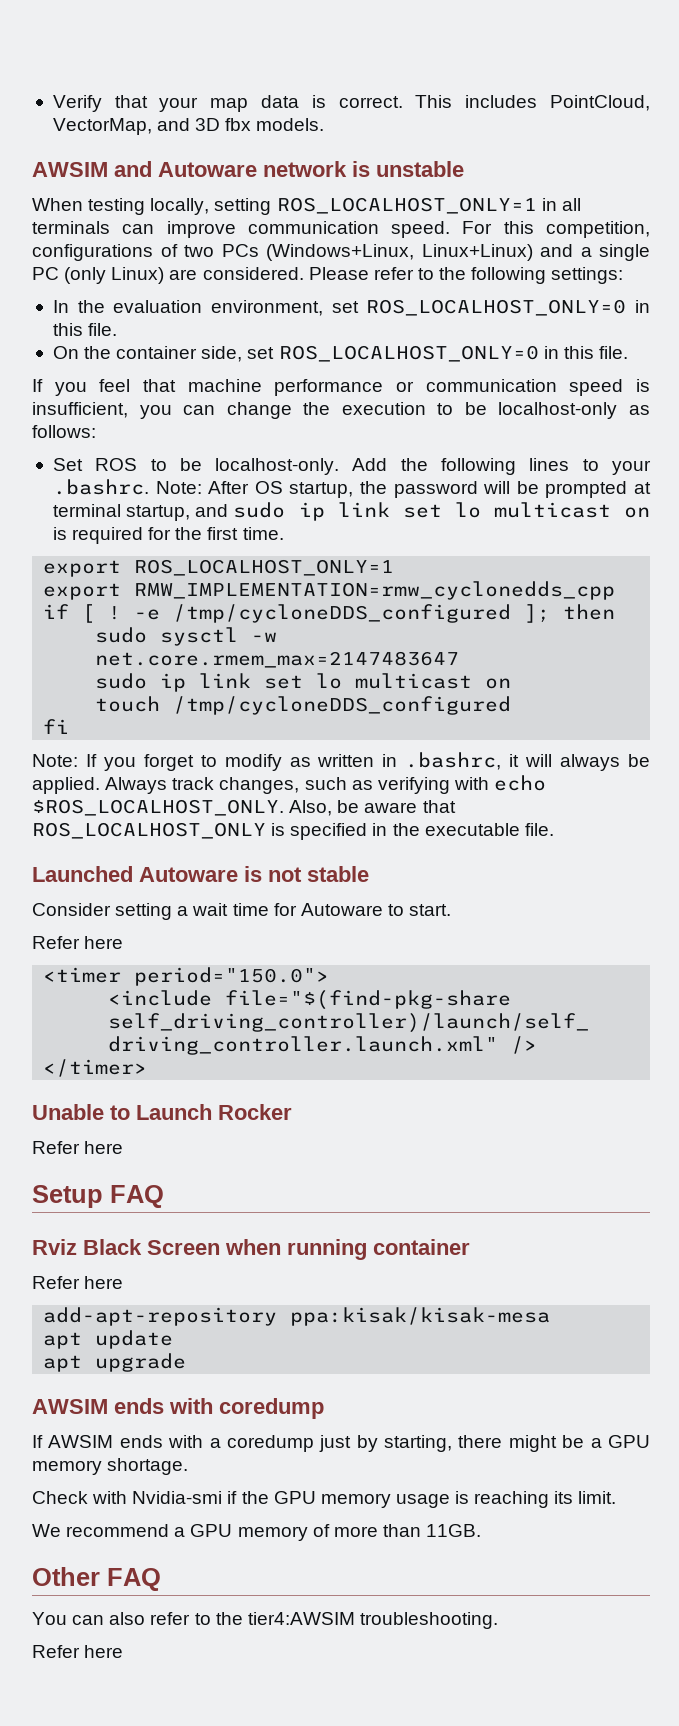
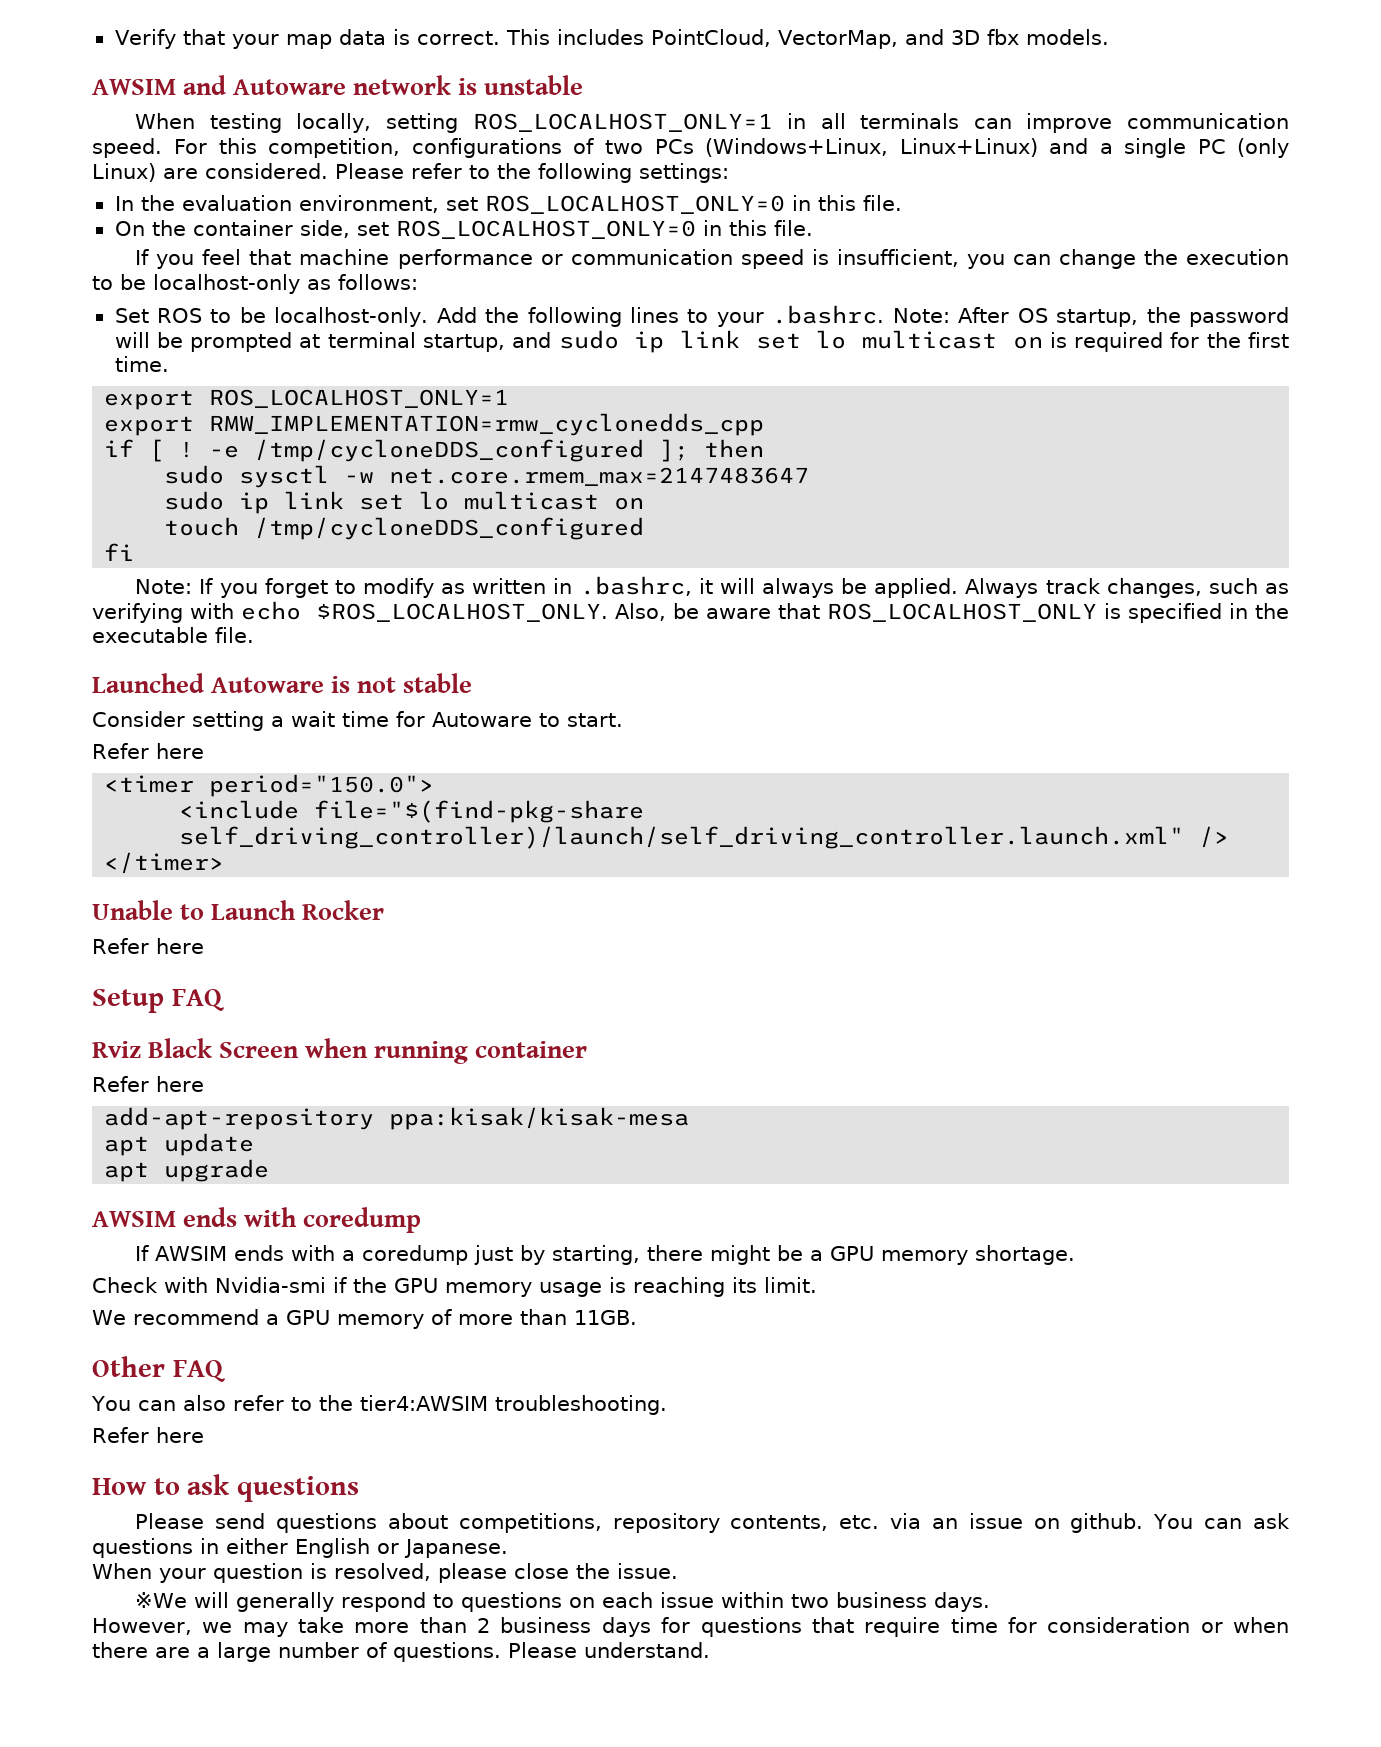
+ How to ask questions
+ Please send questions about competitions, repository contents, etc. via an issue on github. You can ask questions in either English or Japanese.
+ When your question is resolved, please close the issue.
+ ※We will generally respond to questions on each issue within two business days.
+ However, we may take more than 2 business days for questions that require time for consideration or when there are a large number of questions. Please understand.

